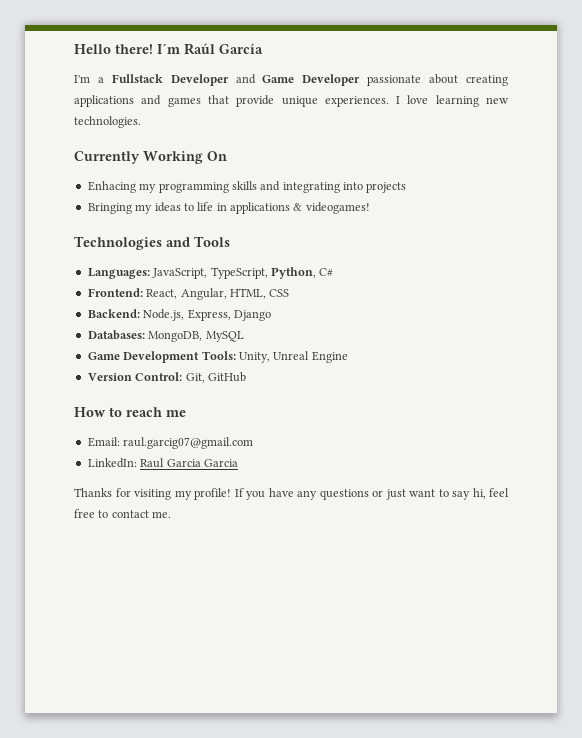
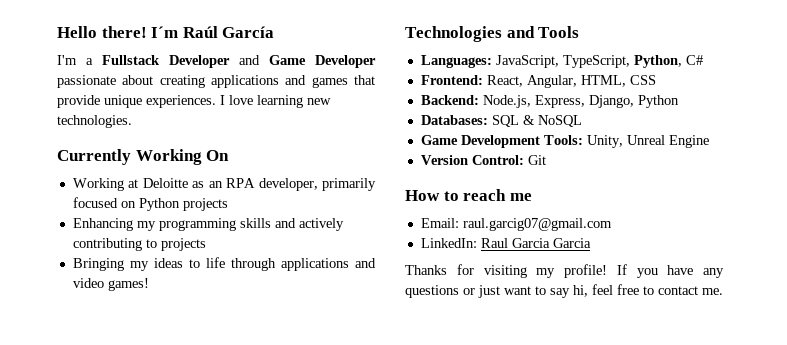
- Enhacing my programming skills and integrating into projects
+ Working at Deloitte as an RPA developer, primarily focused on Python projects
+ Enhancing my programming skills and actively contributing to projects
- Bringing my ideas to life in applications & videogames!
+ Bringing my ideas to life through applications and video games!
- Backend: Node.js, Express, Django
+ Backend: Node.js, Express, Django, Python
- Databases: MongoDB, MySQL
+ Databases: SQL & NoSQL
- Version Control: Git, GitHub
+ Version Control: Git

